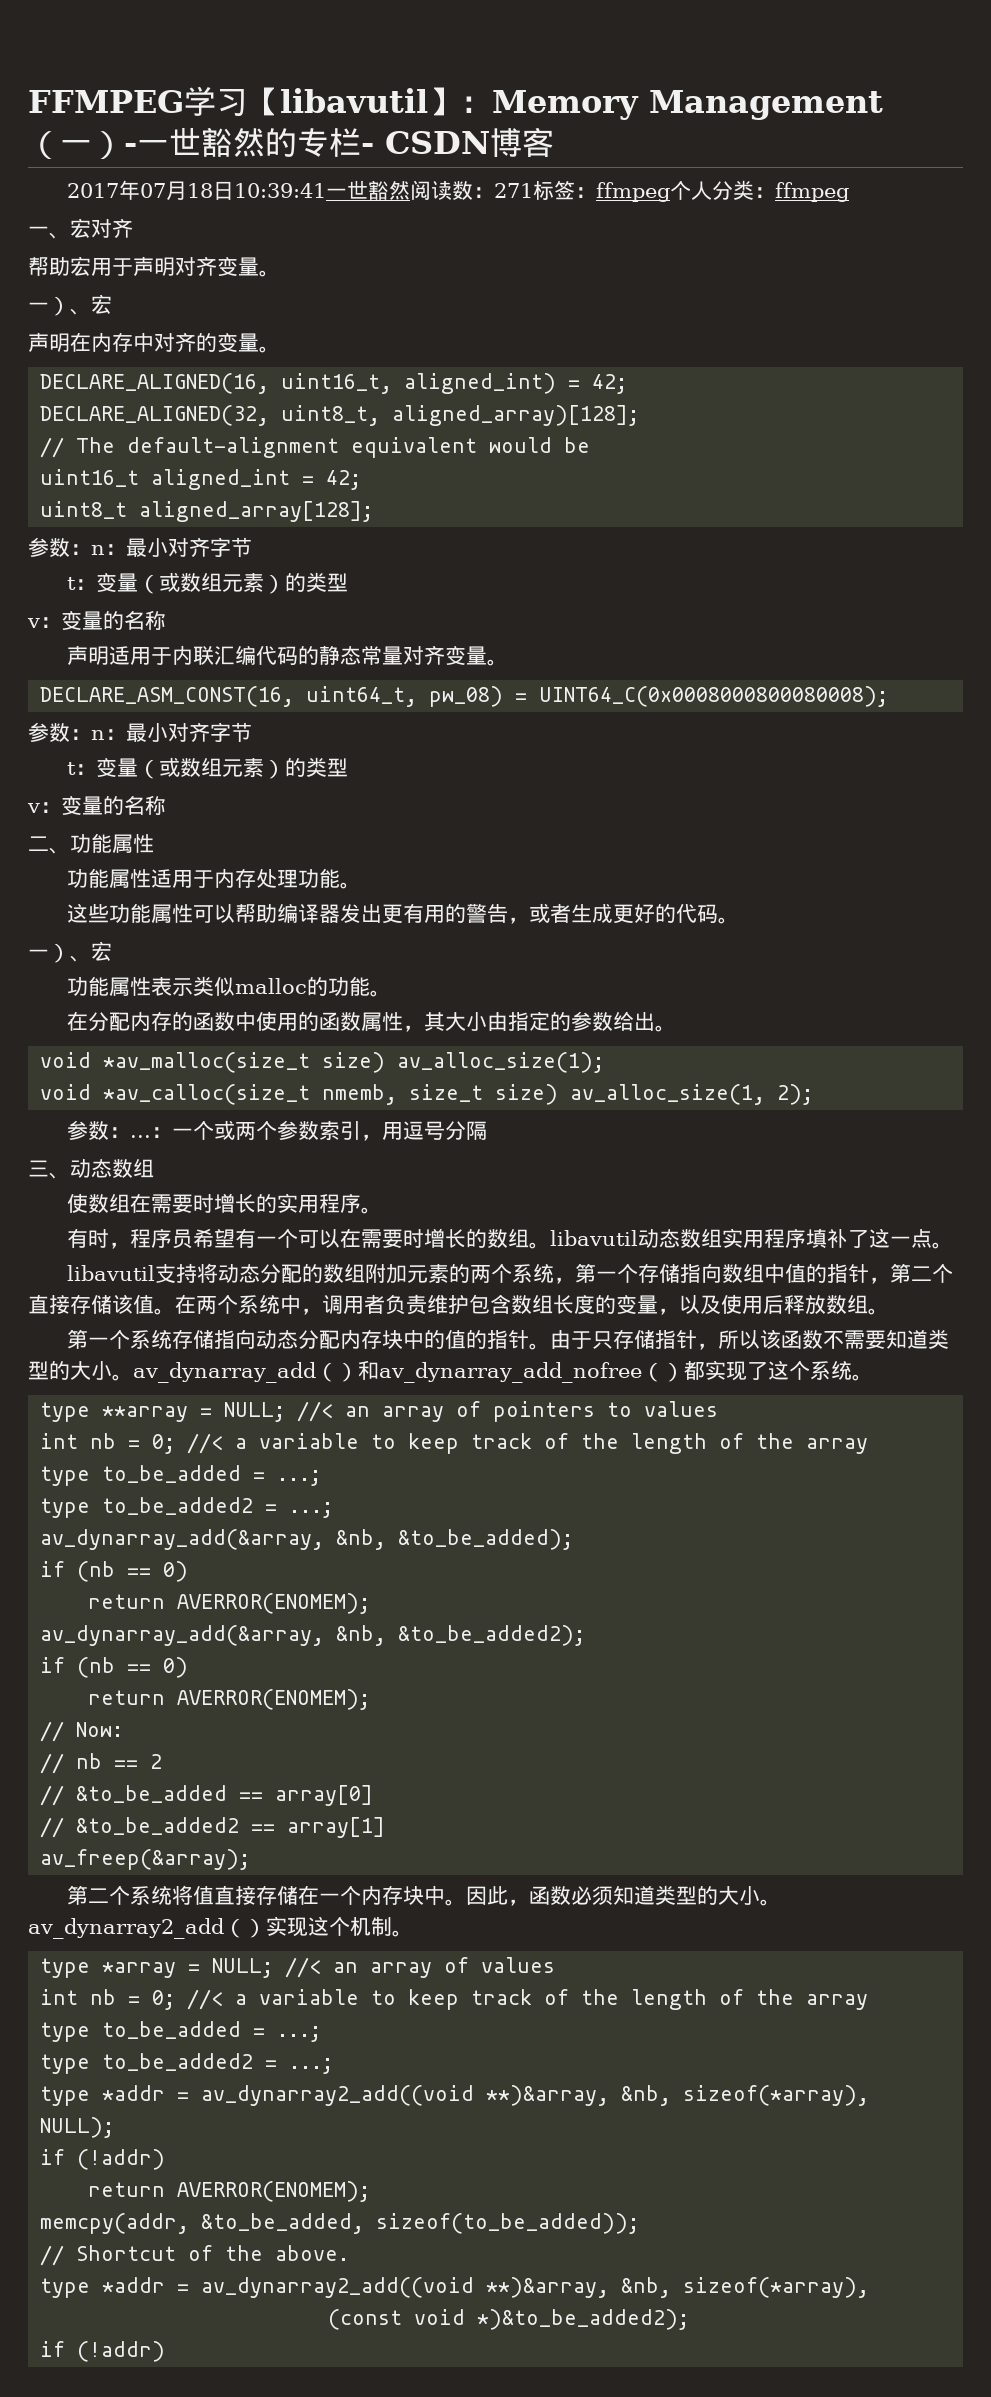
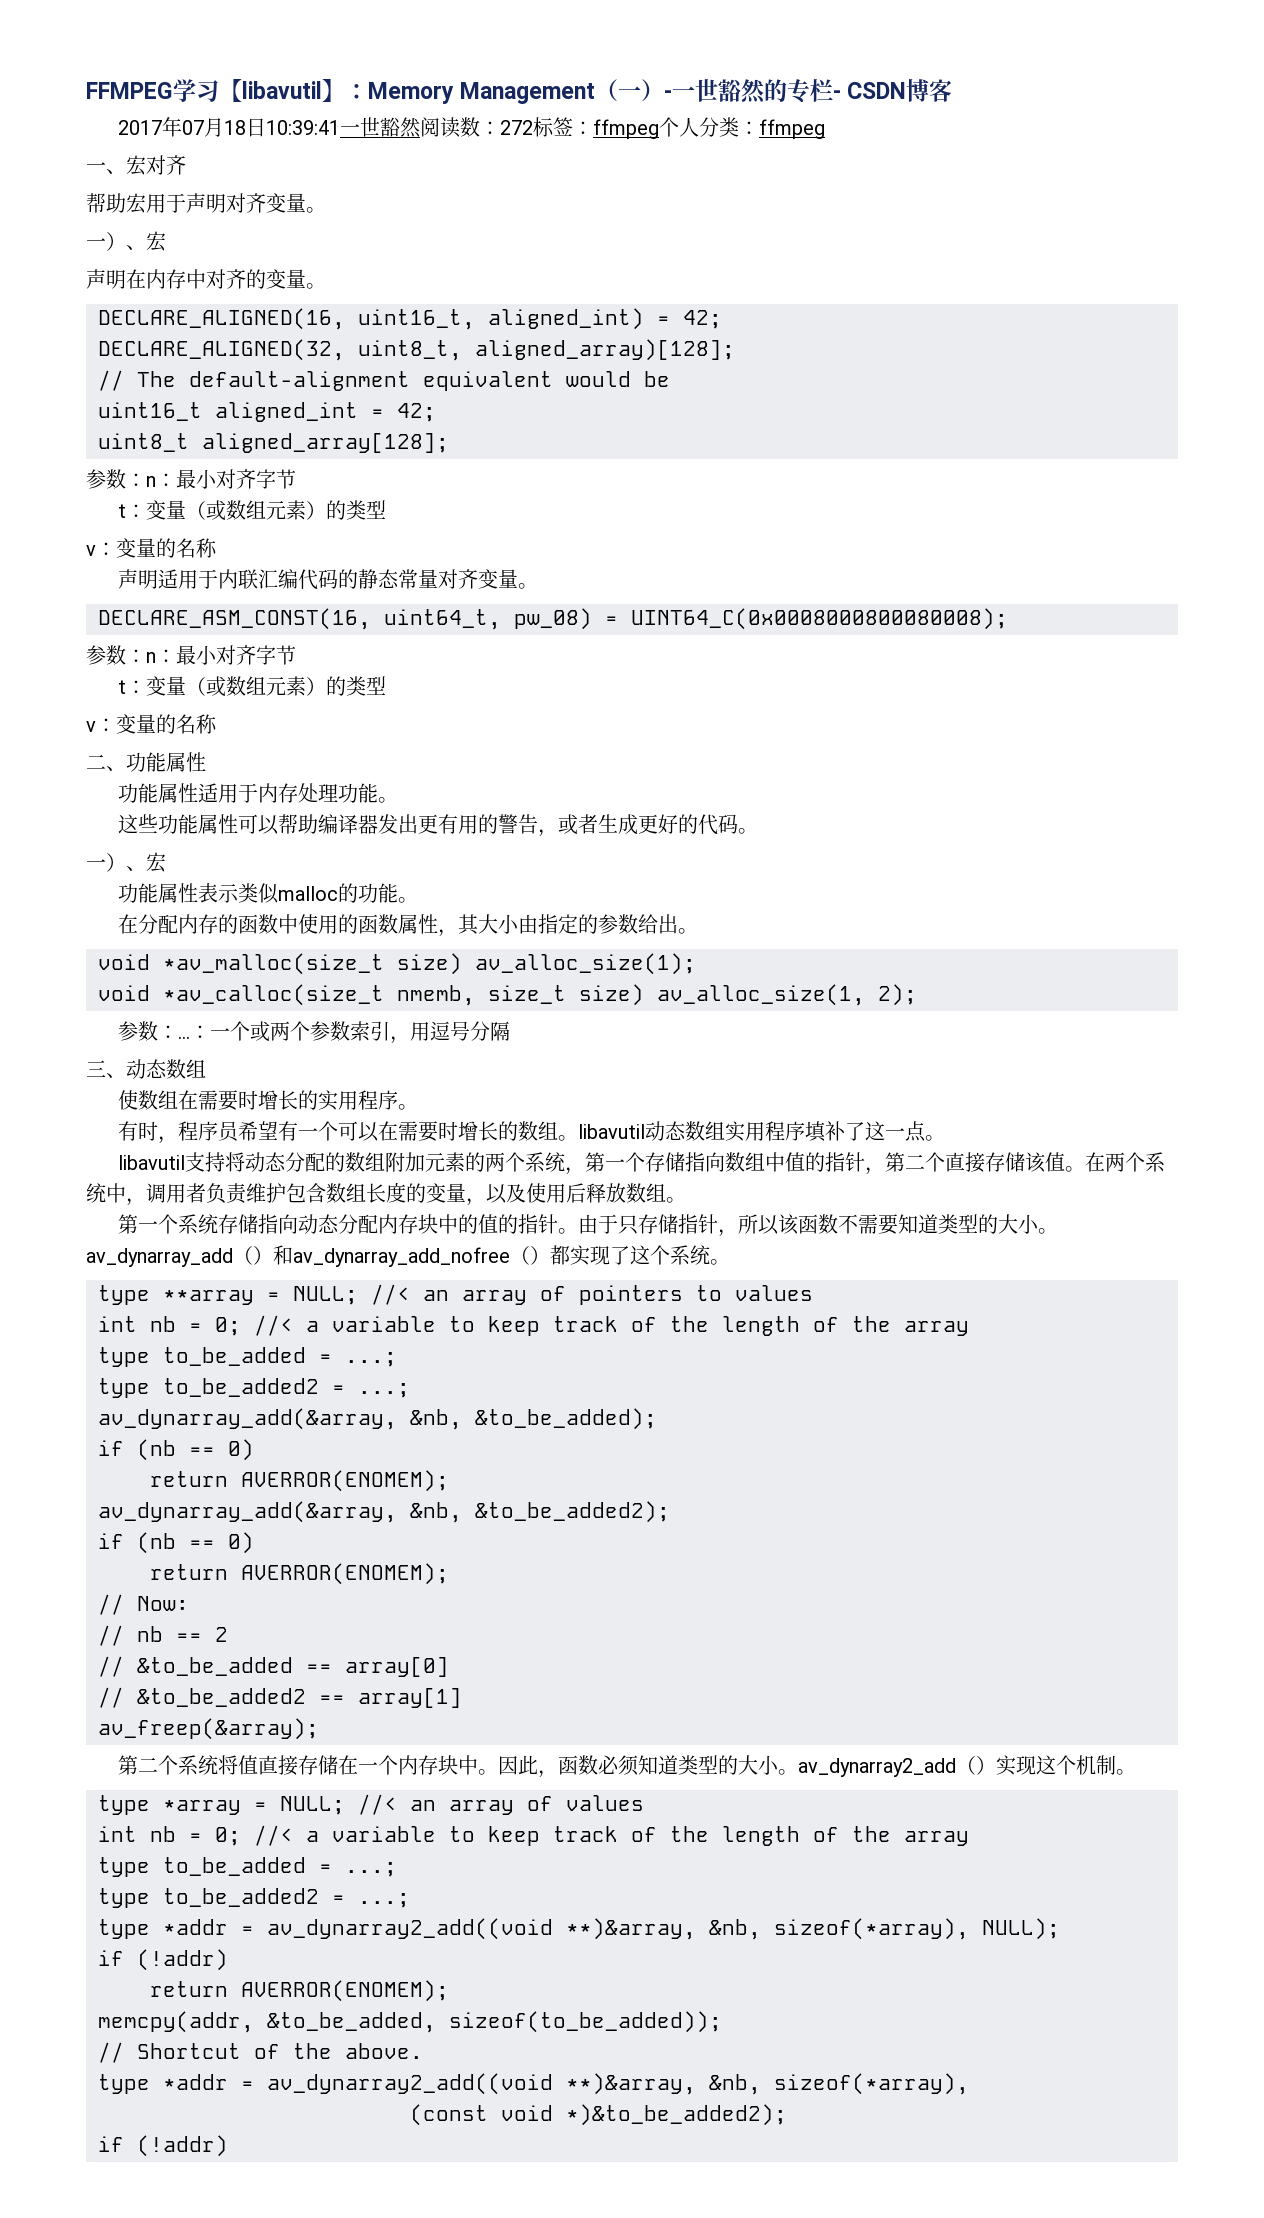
- 2017年07月18日10:39:41一世豁然阅读数：271标签：ffmpeg个人分类：ffmpeg
+ 2017年07月18日10:39:41一世豁然阅读数：272标签：ffmpeg个人分类：ffmpeg

